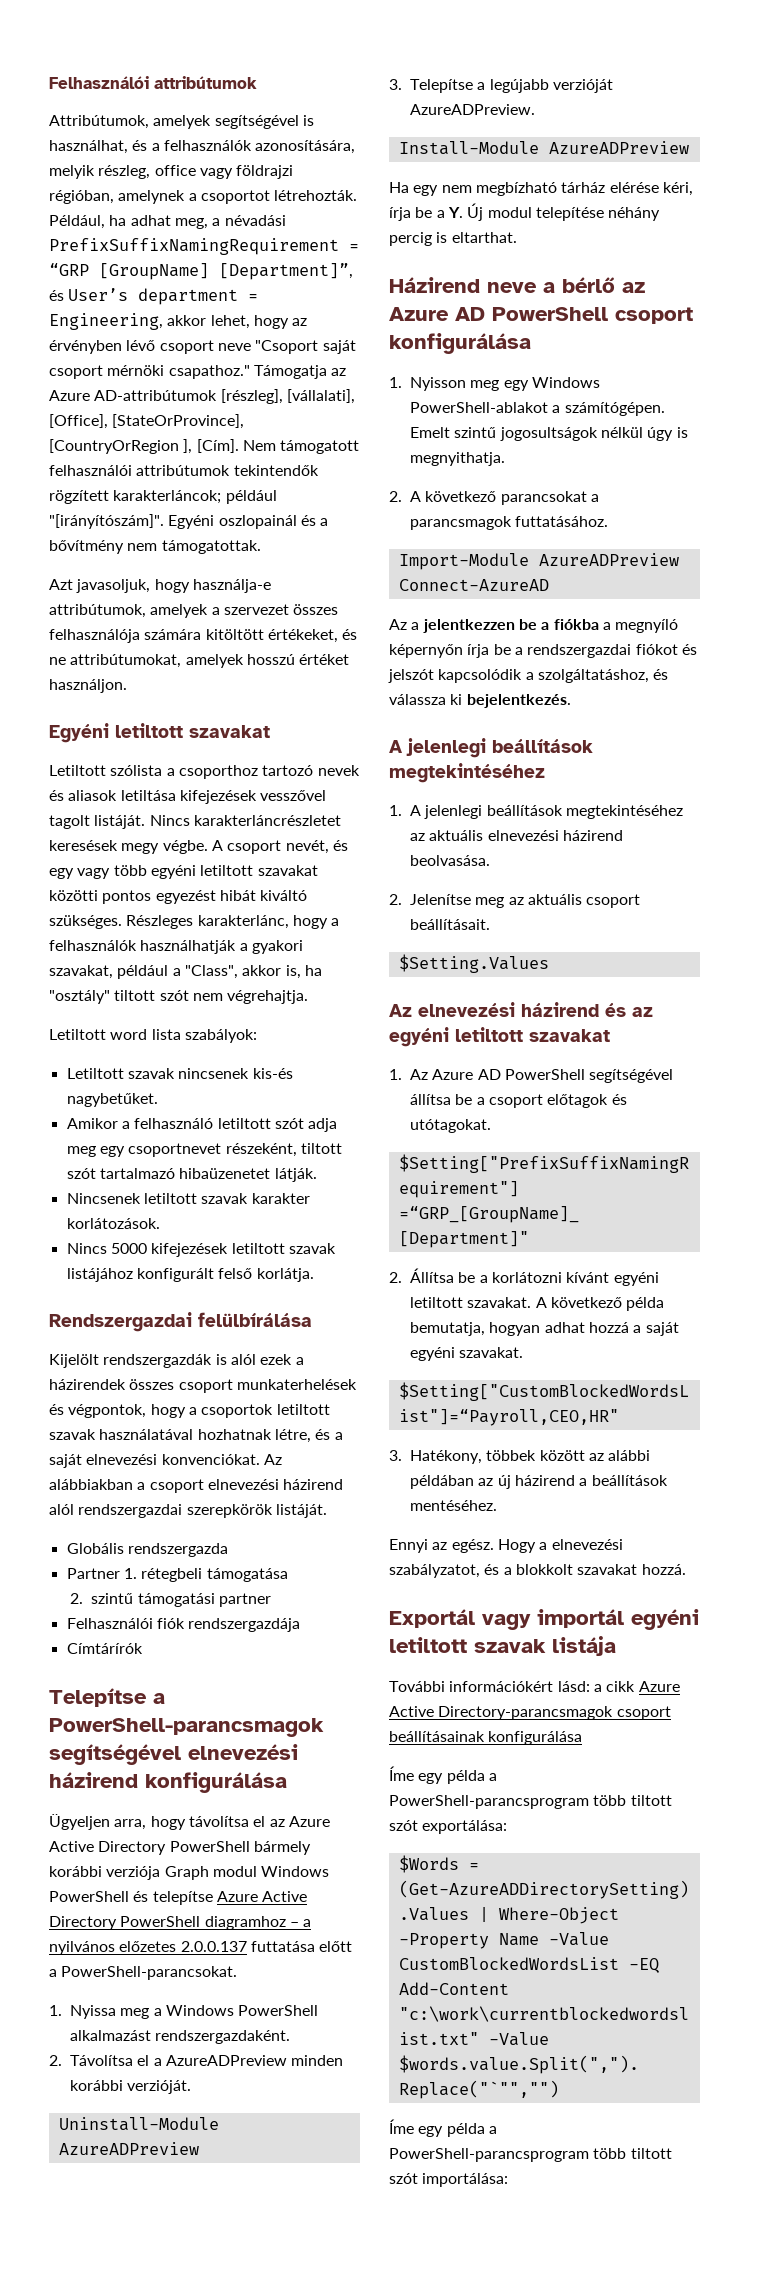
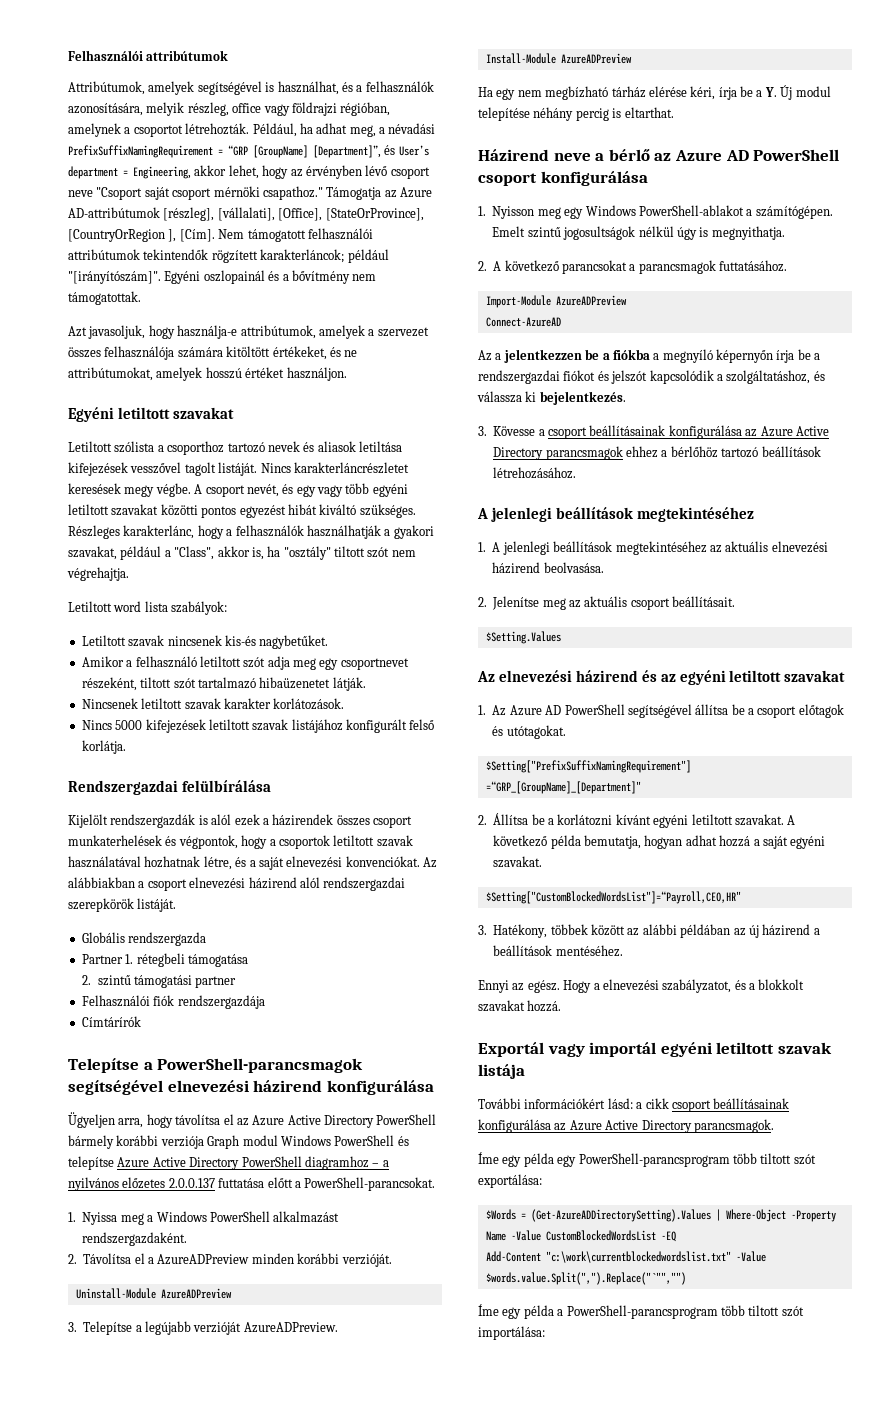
+ 3. Kövesse a csoport beállításainak konfigurálása az Azure Active Directory parancsmagok ehhez a bérlőhöz tartozó beállítások létrehozásához.
- További információkért lásd: a cikk Azure Active Directory-parancsmagok csoport beállításainak konfigurálása
- Íme egy példa a PowerShell-parancsprogram több tiltott szót exportálása:
+ További információkért lásd: a cikk csoport beállításainak konfigurálása az Azure Active Directory parancsmagok.
+ Íme egy példa egy PowerShell-parancsprogram több tiltott szót exportálása:

